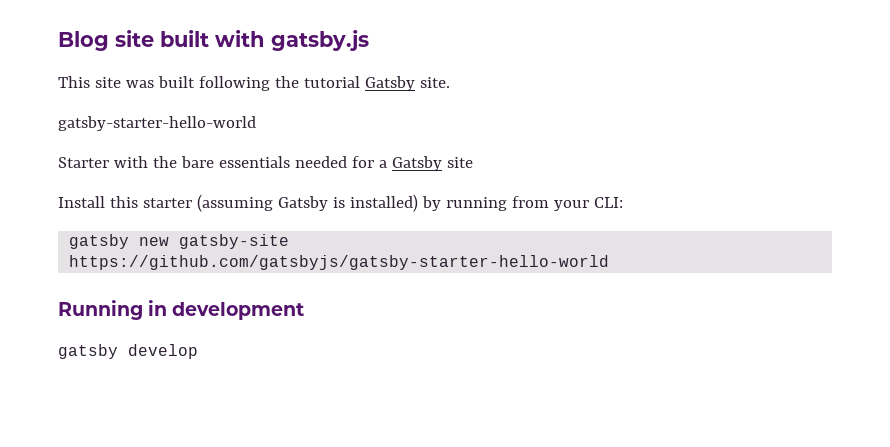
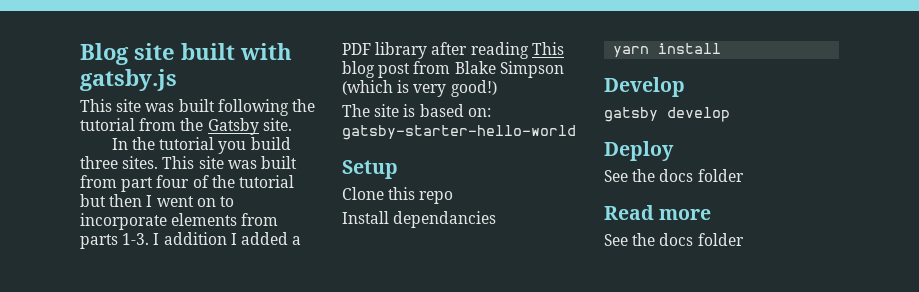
- This site was built following the tutorial Gatsby site.
+ This site was built following the tutorial from the Gatsby site.
- gatsby-starter-hello-world
- Starter with the bare essentials needed for a Gatsby site
- Install this starter (assuming Gatsby is installed) by running from your CLI:
- gatsby new gatsby-site https://github.com/gatsbyjs/gatsby-starter-hello-world
- Running in development
+ In the tutorial you build three sites. This site was built from part four of the tutorial but then I went on to incorporate elements from parts 1-3. I addition I added a PDF library after reading This blog post from Blake Simpson (which is very good!)
+ The site is based on: gatsby-starter-hello-world
+ Setup
+ Clone this repo
+ Install dependancies
+ yarn install
+ Develop
  gatsby develop
+ Deploy
+ See the docs folder
+ Read more
+ See the docs folder

